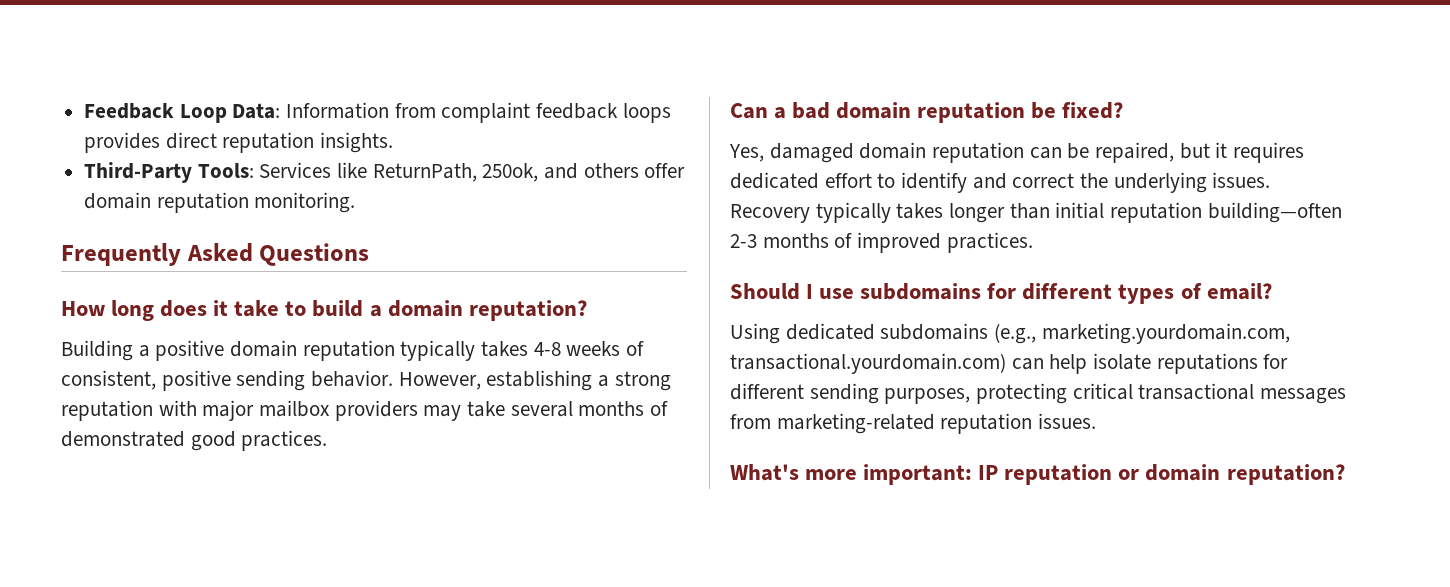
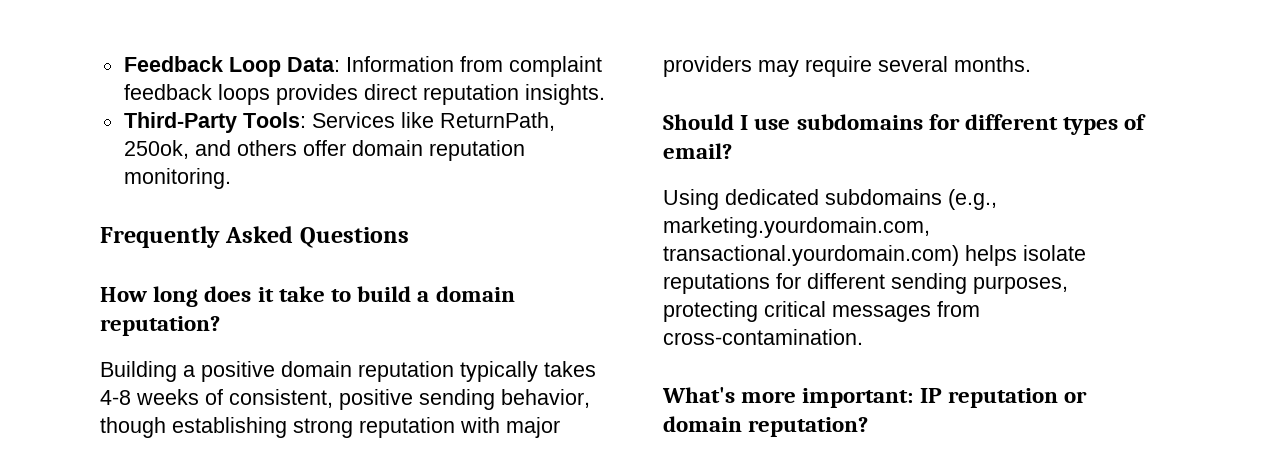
- Building a positive domain reputation typically takes 4-8 weeks of consistent, positive sending behavior. However, establishing a strong reputation with major mailbox providers may take several months of demonstrated good practices.
- Can a bad domain reputation be fixed?
- Yes, damaged domain reputation can be repaired, but it requires dedicated effort to identify and correct the underlying issues. Recovery typically takes longer than initial reputation building—often 2-3 months of improved practices.
+ Building a positive domain reputation typically takes 4-8 weeks of consistent, positive sending behavior, though establishing strong reputation with major providers may require several months.
- Using dedicated subdomains (e.g., marketing.yourdomain.com, transactional.yourdomain.com) can help isolate reputations for different sending purposes, protecting critical transactional messages from marketing-related reputation issues.
+ Using dedicated subdomains (e.g., marketing.yourdomain.com, transactional.yourdomain.com) helps isolate reputations for different sending purposes, protecting critical messages from cross-contamination.

